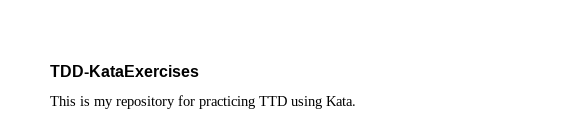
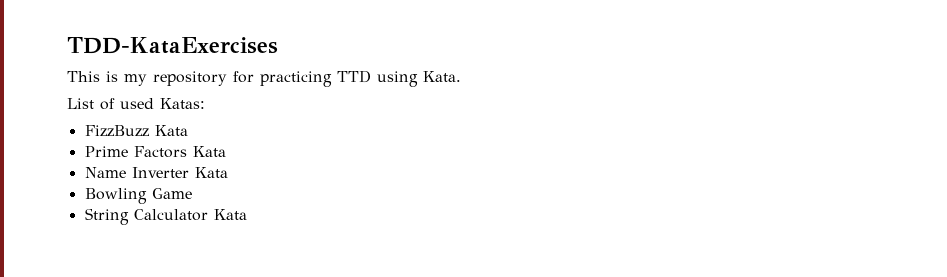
+ List of used Katas:
+ FizzBuzz Kata
+ Prime Factors Kata
+ Name Inverter Kata
+ Bowling Game
+ String Calculator Kata

